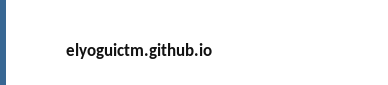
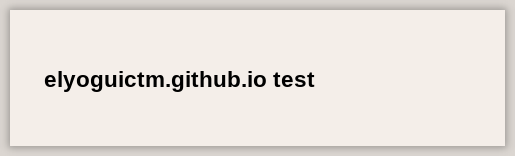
- elyoguictm.github.io
+ elyoguictm.github.io test

